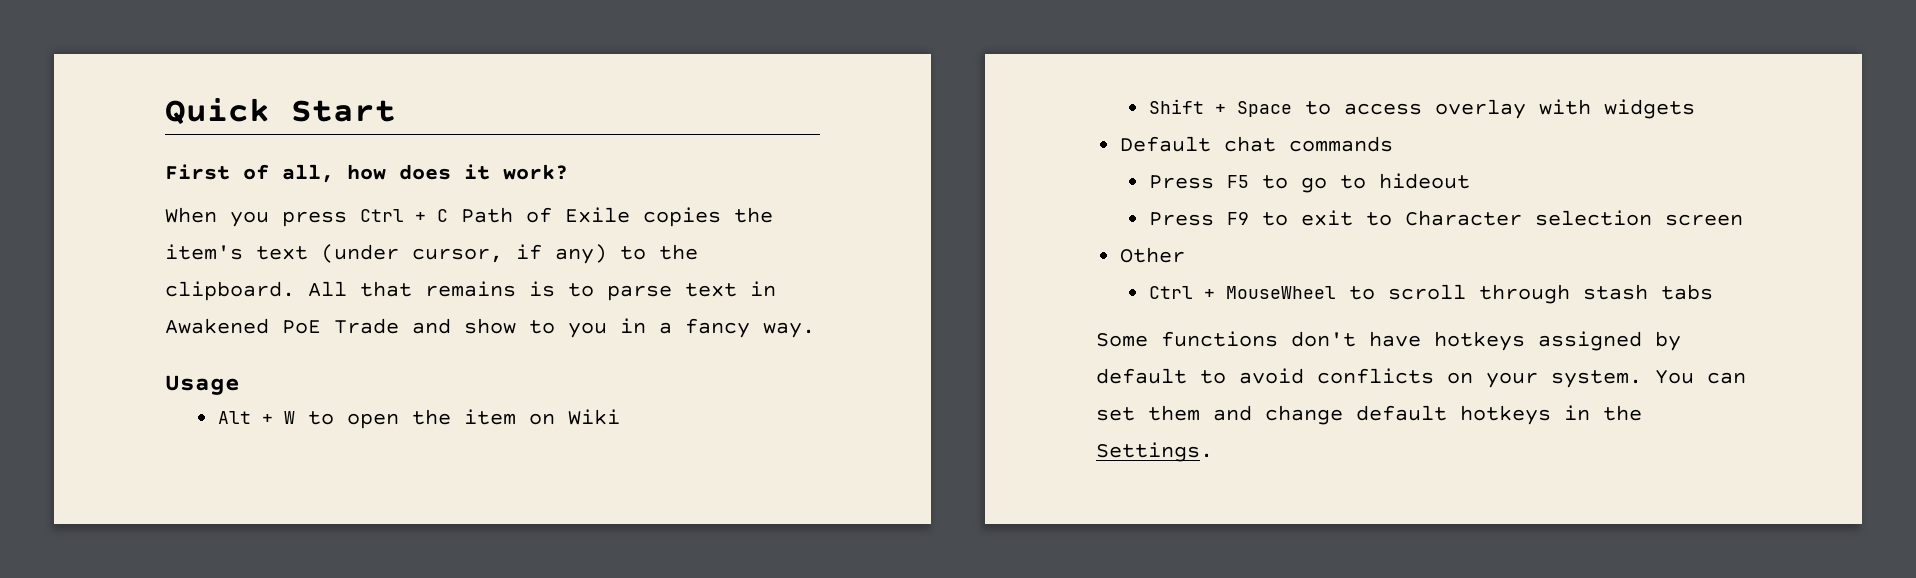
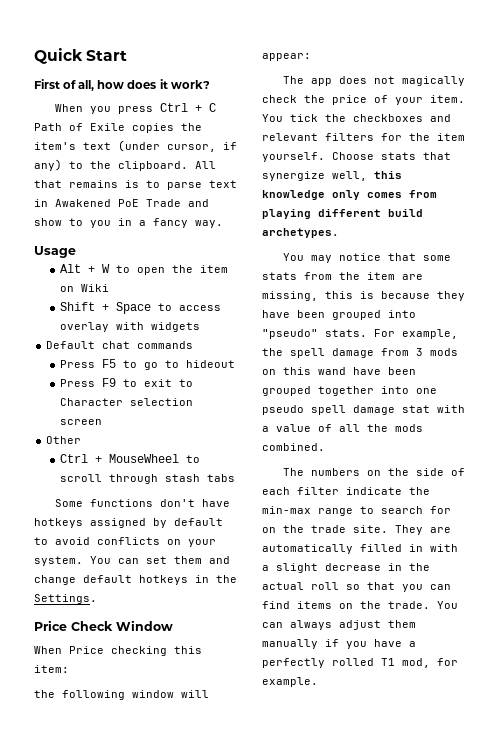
+ Price Check Window
+ When Price checking this item:
+ the following window will appear:
+ The app does not magically check the price of your item. You tick the checkboxes and relevant filters for the item yourself. Choose stats that synergize well, this knowledge only comes from playing different build archetypes.
+ You may notice that some stats from the item are missing, this is because they have been grouped into "pseudo" stats. For example, the spell damage from 3 mods on this wand have been grouped together into one pseudo spell damage stat with a value of all the mods combined.
+ The numbers on the side of each filter indicate the min-max range to search for on the trade site. They are automatically filled in with a slight decrease in the actual roll so that you can find items on the trade. You can always adjust them manually if you have a perfectly rolled T1 mod, for example.

